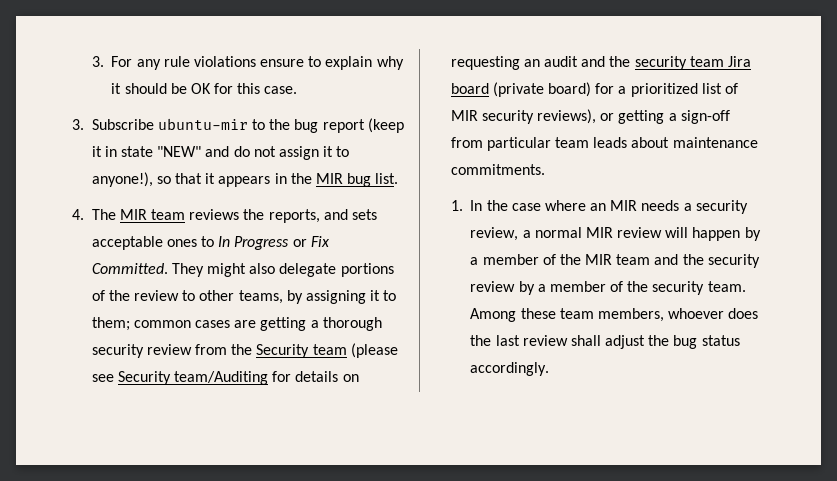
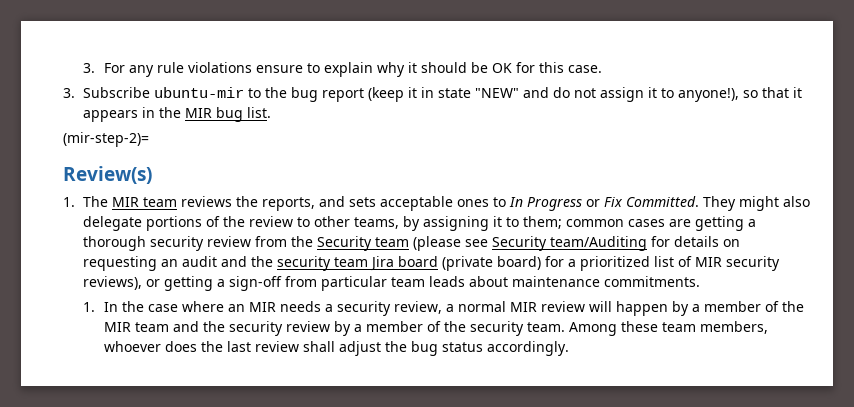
- 4. The MIR team reviews the reports, and sets acceptable ones to In Progress or Fix Committed.
+ (mir-step-2)=
+ Review(s)
+ 1. The MIR team reviews the reports, and sets acceptable ones to In Progress or Fix Committed.

